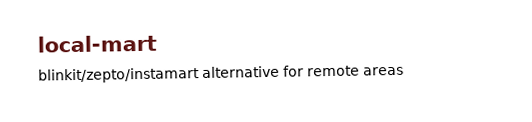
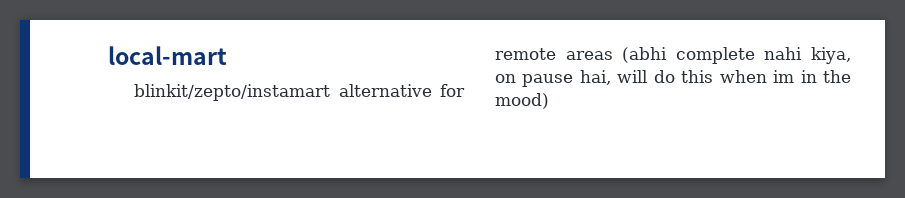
- blinkit/zepto/instamart alternative for remote areas
+ blinkit/zepto/instamart alternative for remote areas (abhi complete nahi kiya, on pause hai, will do this when im in the mood)

